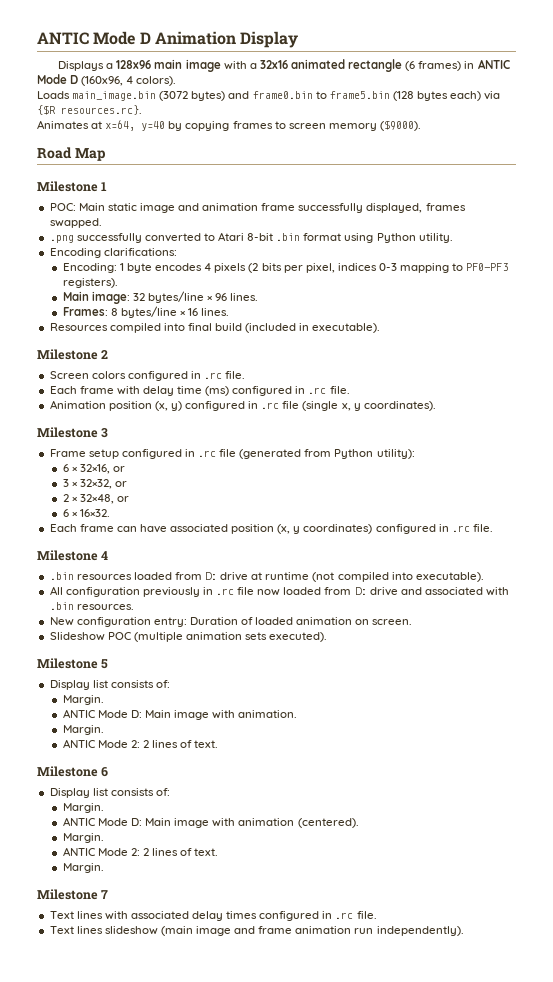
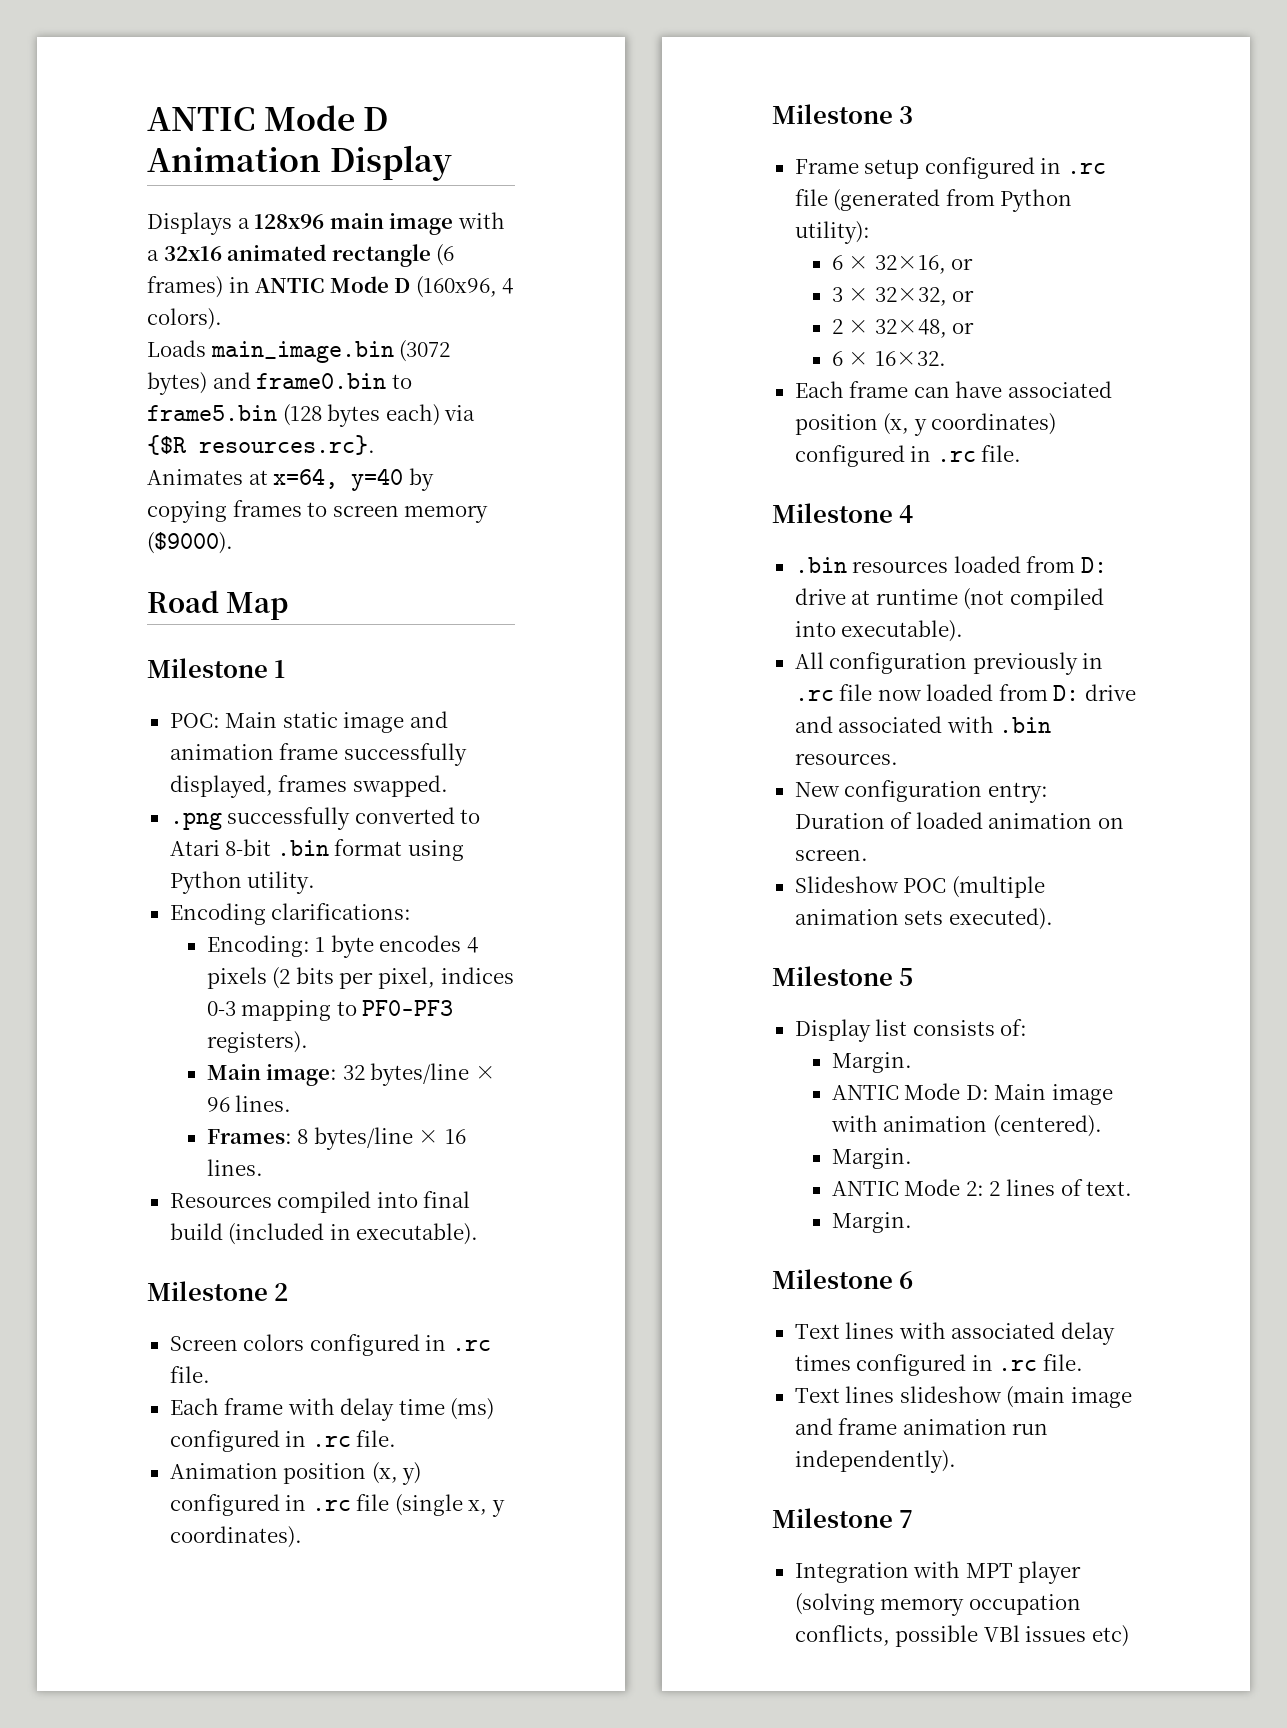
- ANTIC Mode D: Main image with animation.
- Margin.
- ANTIC Mode 2: 2 lines of text.
- Milestone 6
- Display list consists of:
- Margin.
- Milestone 7
+ Milestone 6
+ Milestone 7
+ Integration with MPT player (solving memory occupation conflicts, possible VBl issues etc)

